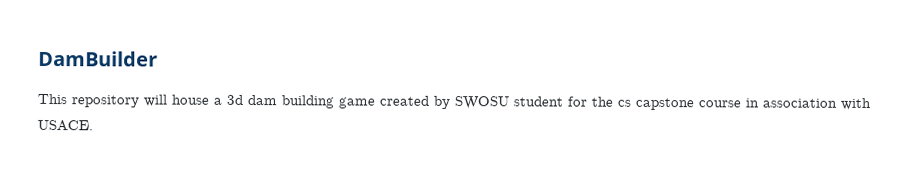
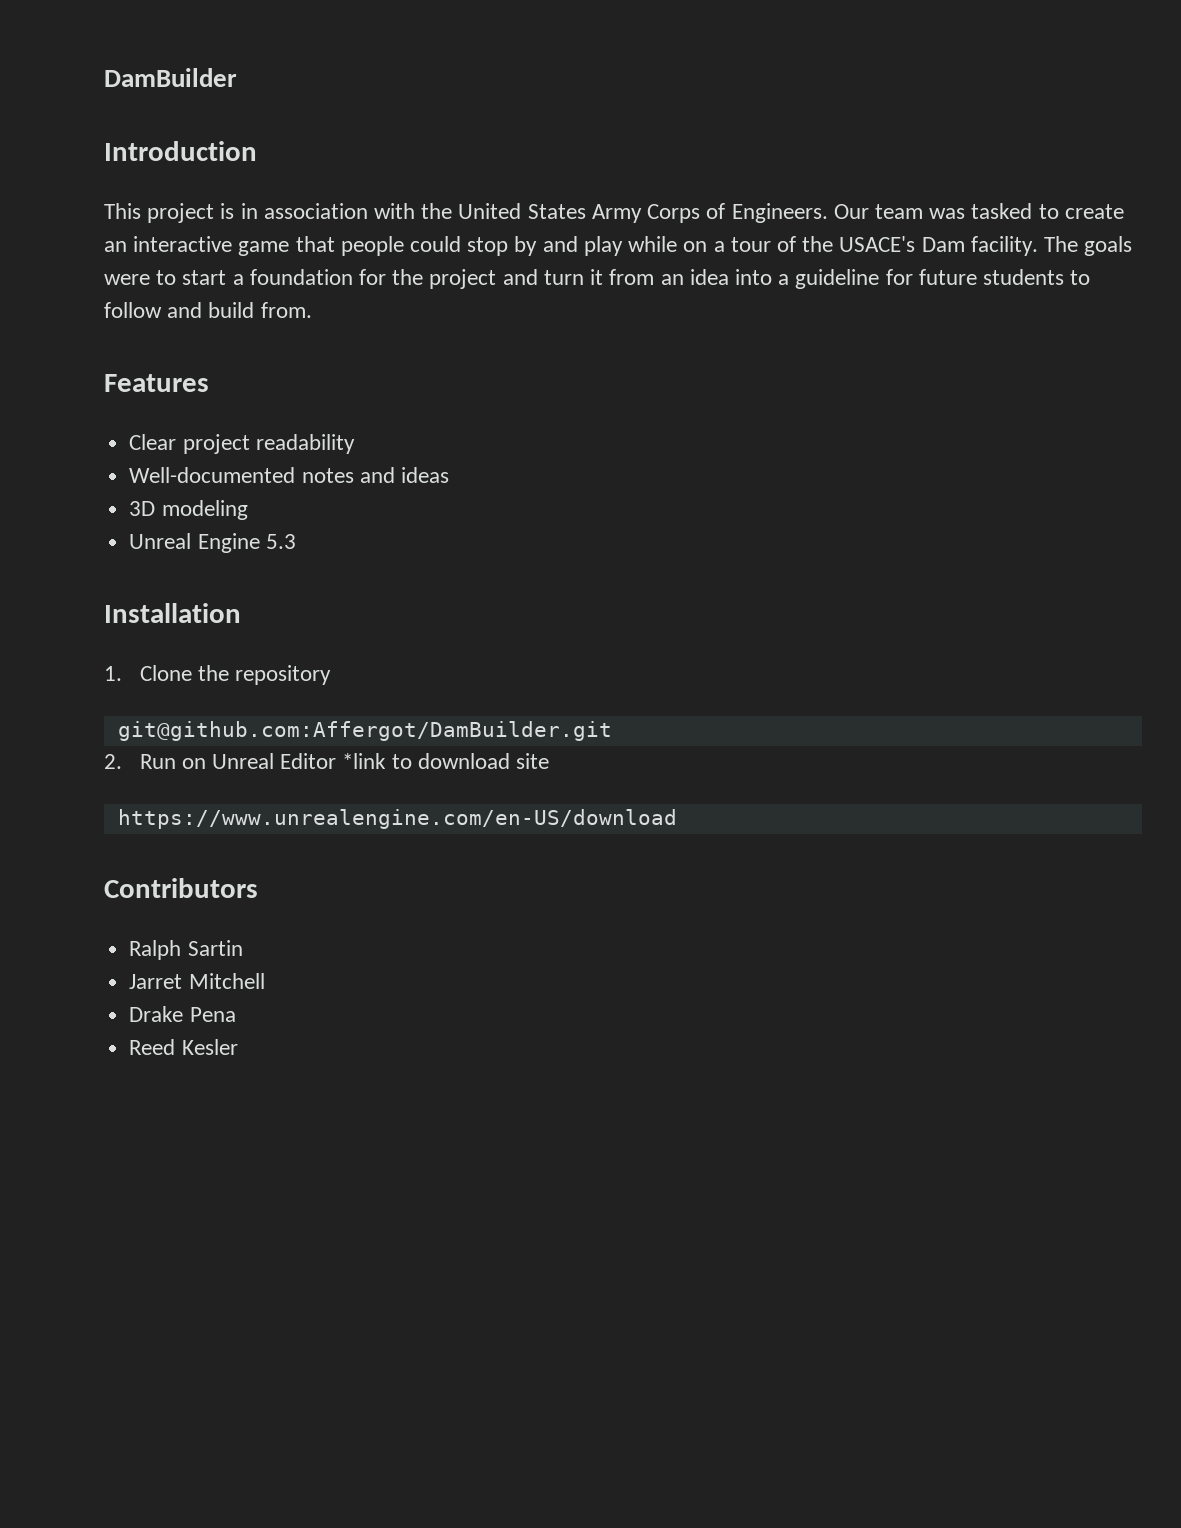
+ Introduction
- This repository will house a 3d dam building game created by SWOSU student for the cs capstone course in association with USACE.
+ This project is in association with the United States Army Corps of Engineers. Our team was tasked to create an interactive game that people could stop by and play while on a tour of the USACE's Dam facility. The goals were to start a foundation for the project and turn it from an idea into a guideline for future students to follow and build from.
+ Features
+ Clear project readability
+ Well-documented notes and ideas
+ 3D modeling
+ Unreal Engine 5.3
+ Installation
+ 1. Clone the repository
+ git@github.com:Affergot/DamBuilder.git
+ 2. Run on Unreal Editor *link to download site
+ https://www.unrealengine.com/en-US/download
+ Contributors
+ Ralph Sartin
+ Jarret Mitchell
+ Drake Pena
+ Reed Kesler

